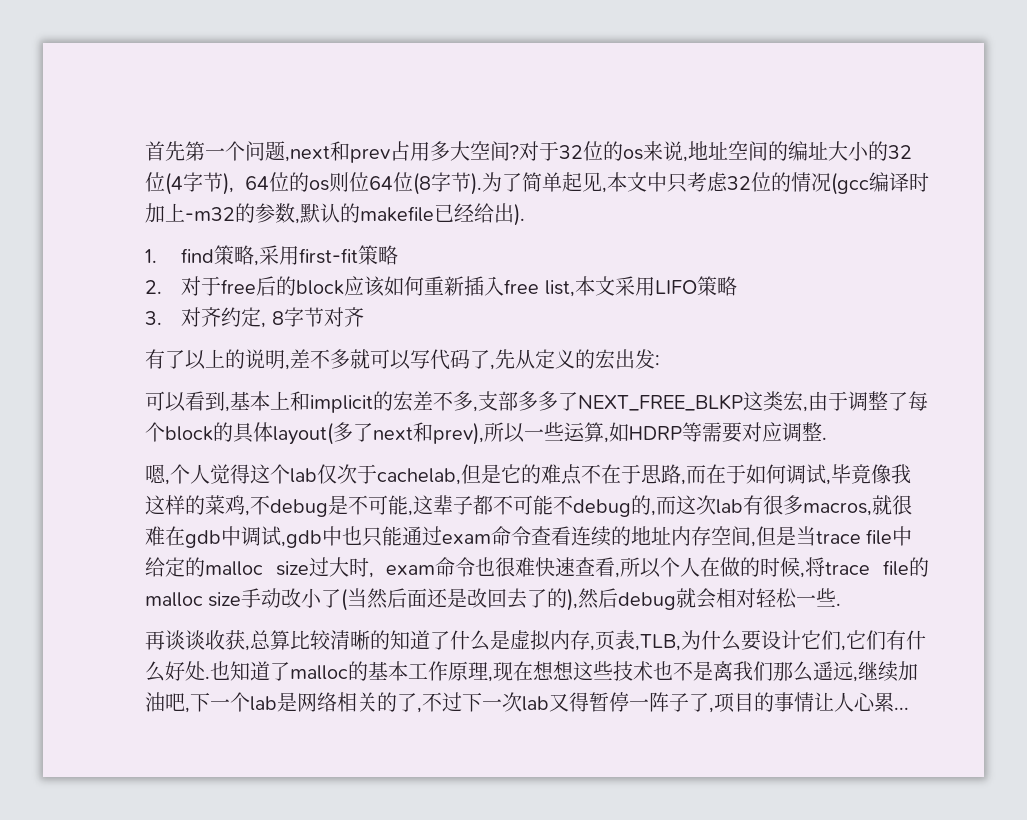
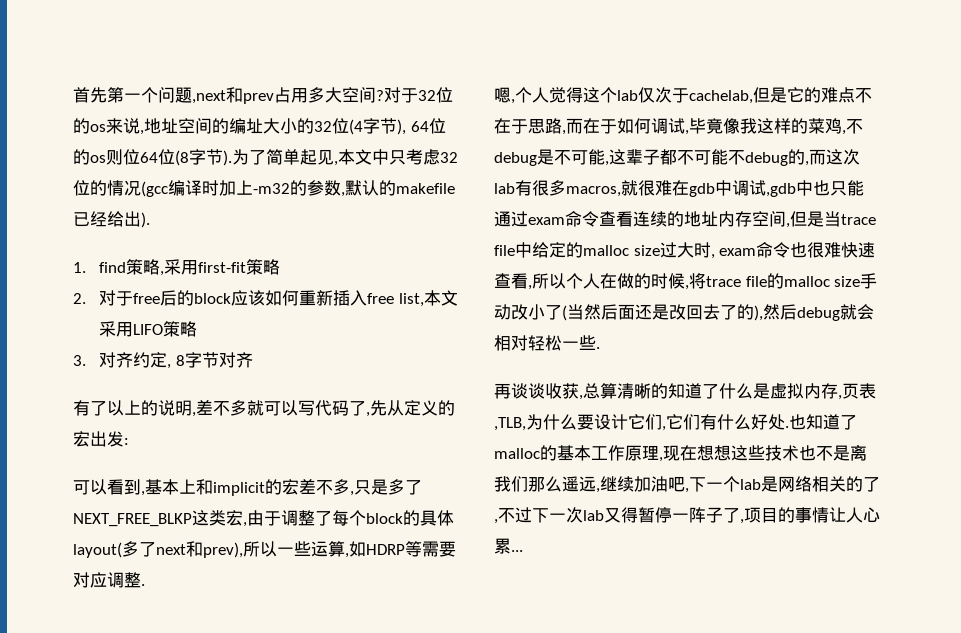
- 可以看到,基本上和implicit的宏差不多,支部多多了NEXT_FREE_BLKP这类宏,由于调整了每个block的具体layout(多了next和prev),所以一些运算,如HDRP等需要对应调整.
+ 可以看到,基本上和implicit的宏差不多,只是多了NEXT_FREE_BLKP这类宏,由于调整了每个block的具体layout(多了next和prev),所以一些运算,如HDRP等需要对应调整.
- 再谈谈收获,总算比较清晰的知道了什么是虚拟内存,页表,TLB,为什么要设计它们,它们有什么好处.
+ 再谈谈收获,总算清晰的知道了什么是虚拟内存,页表,TLB,为什么要设计它们,它们有什么好处.

